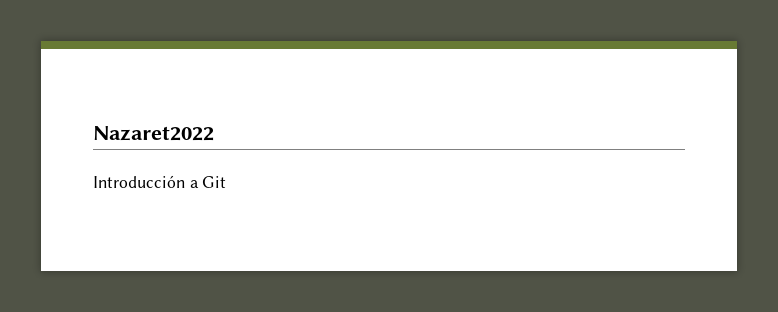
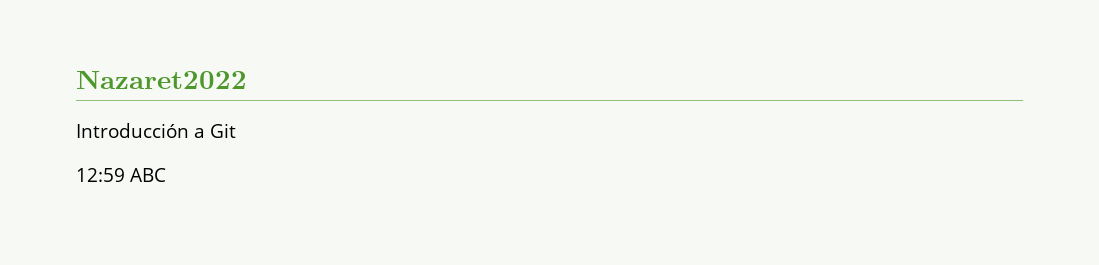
+ 12:59 ABC

